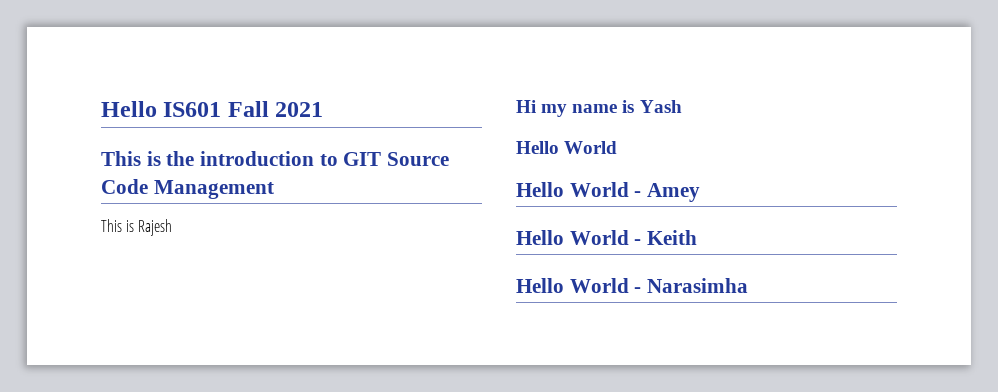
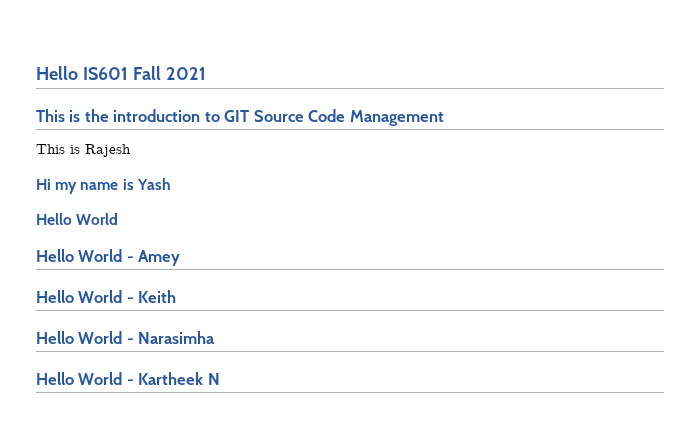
+ Hello World - Kartheek N

